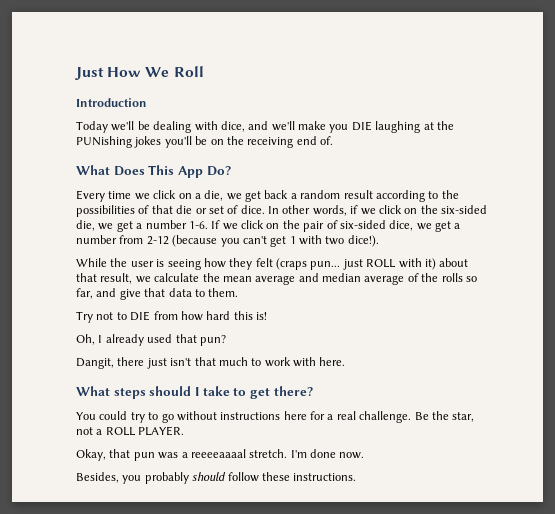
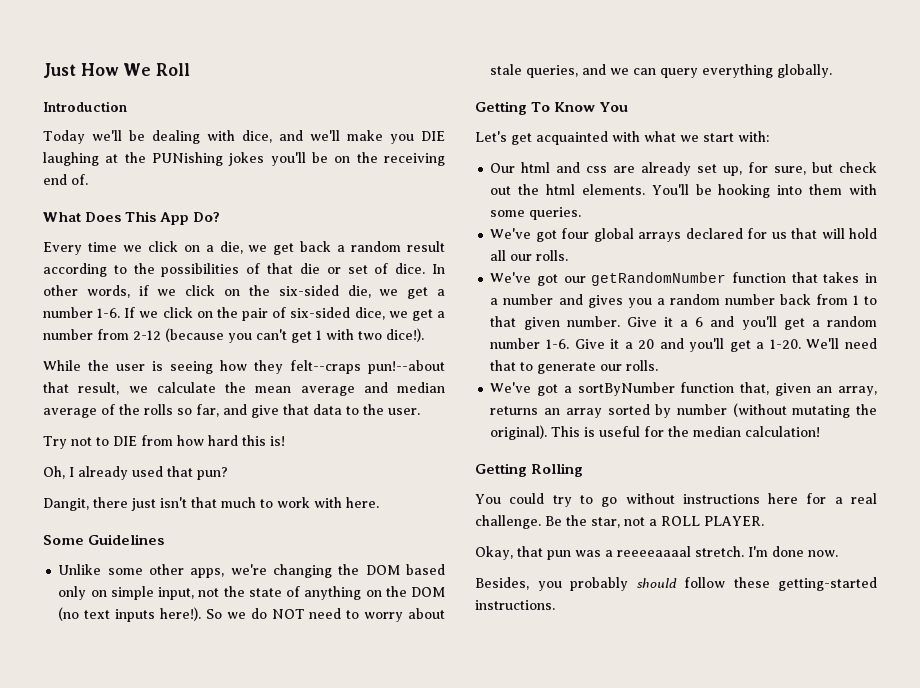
- While the user is seeing how they felt (craps pun... just ROLL with it) about that result, we calculate the mean average and median average of the rolls so far, and give that data to them.
+ While the user is seeing how they felt--craps pun!--about that result, we calculate the mean average and median average of the rolls so far, and give that data to the user.
- What steps should I take to get there?
+ Some Guidelines
+ Unlike some other apps, we're changing the DOM based only on simple input, not the state of anything on the DOM (no text inputs here!). So we do NOT need to worry about stale queries, and we can query everything globally.
+ Getting To Know You
+ Let's get acquainted with what we start with:
+ Our html and css are already set up, for sure, but check out the html elements. You'll be hooking into them with some queries.
+ We've got four global arrays declared for us that will hold all our rolls.
+ We've got our getRandomNumber function that takes in a number and gives you a random number back from 1 to that given number. Give it a 6 and you'll get a random number 1-6. Give it a 20 and you'll get a 1-20. We'll need that to generate our rolls.
+ We've got a sortByNumber function that, given an array, returns an array sorted by number (without mutating the original). This is useful for the median calculation!
+ Getting Rolling
- Besides, you probably should follow these instructions.
+ Besides, you probably should follow these getting-started instructions.

